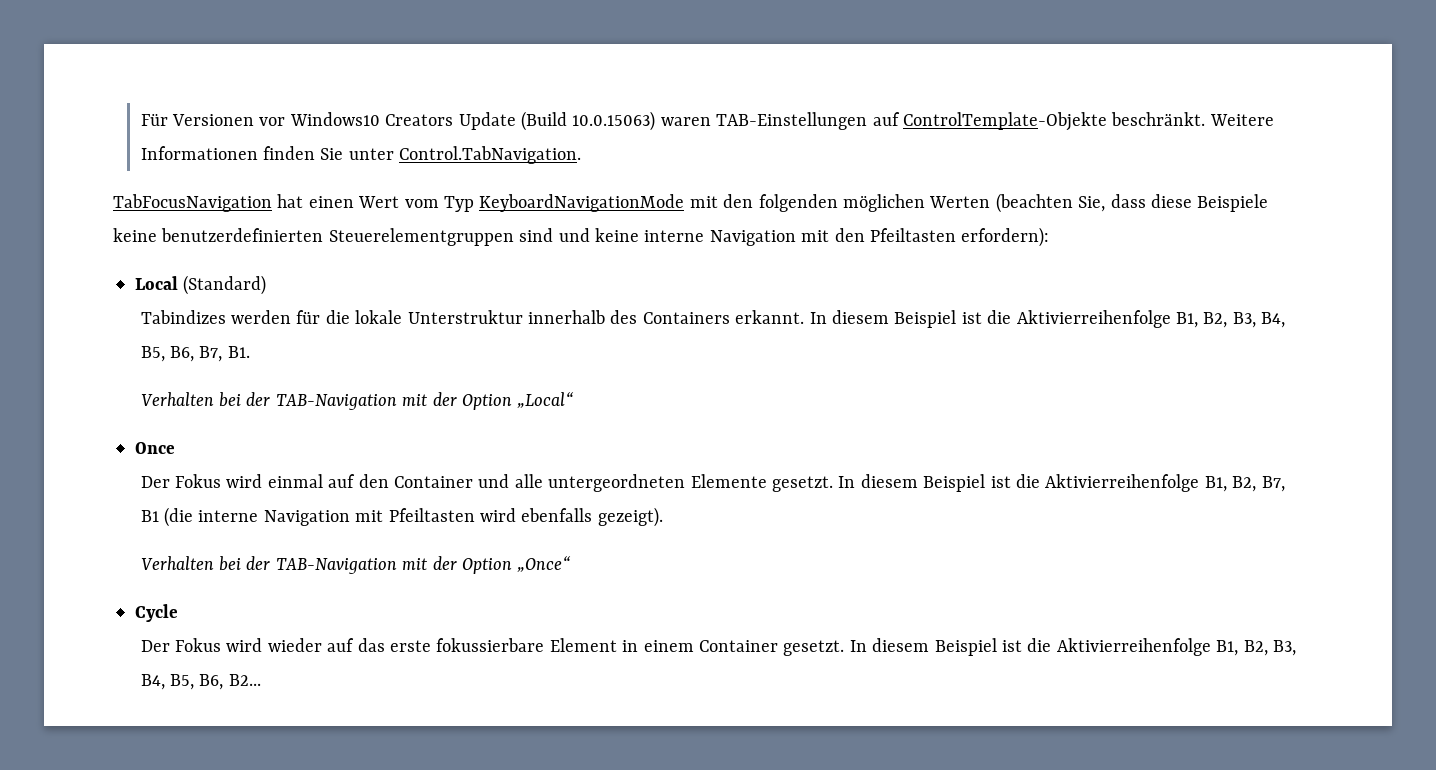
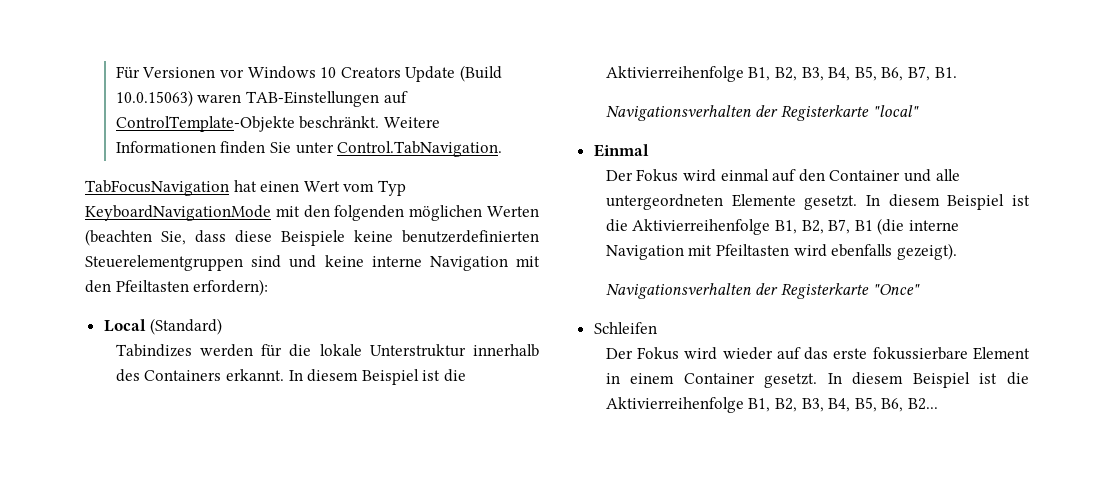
- Für Versionen vor Windows10 Creators Update (Build 10.0.15063) waren TAB-Einstellungen auf ControlTemplate-Objekte beschränkt.
+ Für Versionen vor Windows 10 Creators Update (Build 10.0.15063) waren TAB-Einstellungen auf ControlTemplate-Objekte beschränkt.
- Verhalten bei der TAB-Navigation mit der Option „Local“
- Once
+ Navigationsverhalten der Registerkarte "local"
+ Einmal
- Verhalten bei der TAB-Navigation mit der Option „Once“
- Cycle
+ Navigationsverhalten der Registerkarte "Once"
+ Schleifen

